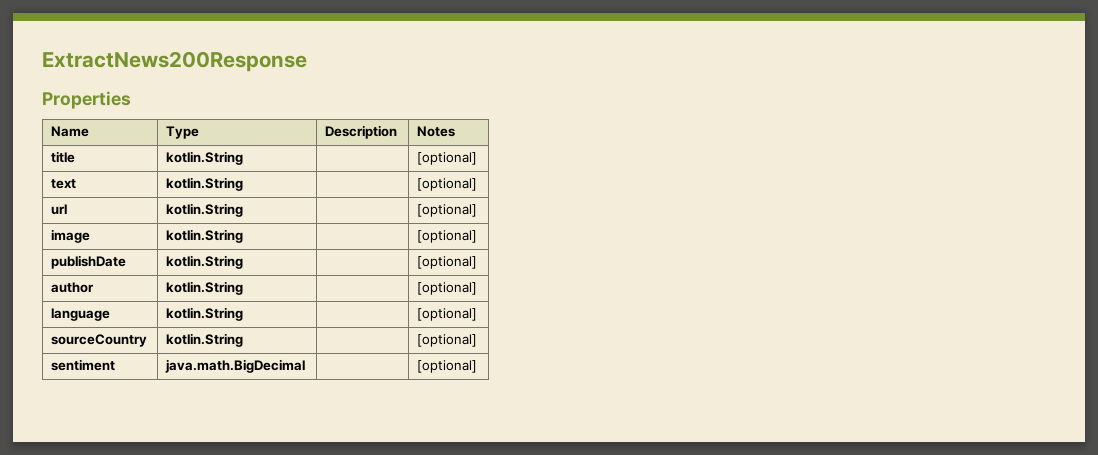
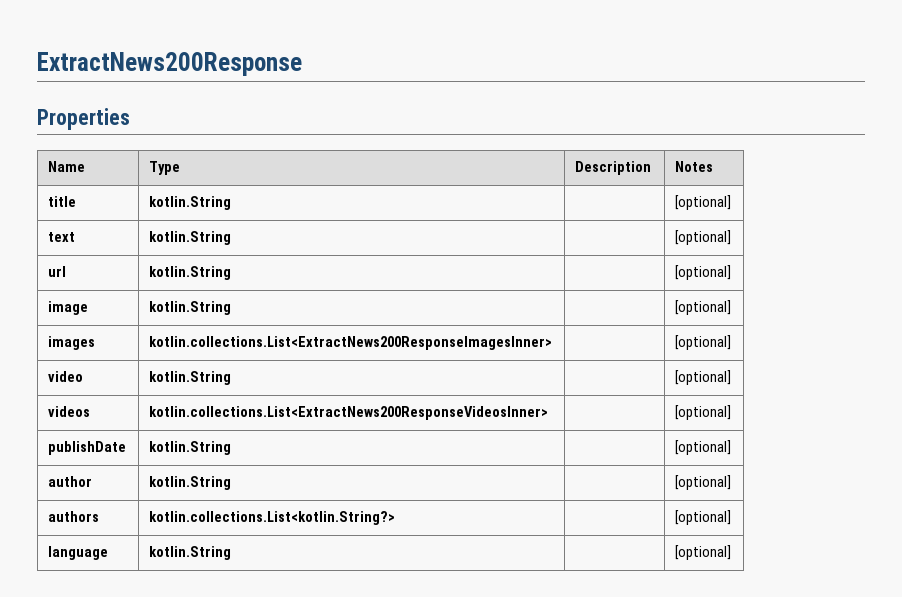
+ images | kotlin.collections.List<ExtractNews200ResponseImagesInner> | | [optional]
+ video | kotlin.String | | [optional]
+ videos | kotlin.collections.List<ExtractNews200ResponseVideosInner> | | [optional]
+ authors | kotlin.collections.List<kotlin.String?> | | [optional]
- sourceCountry | kotlin.String | | [optional]
- sentiment | java.math.BigDecimal | | [optional]

